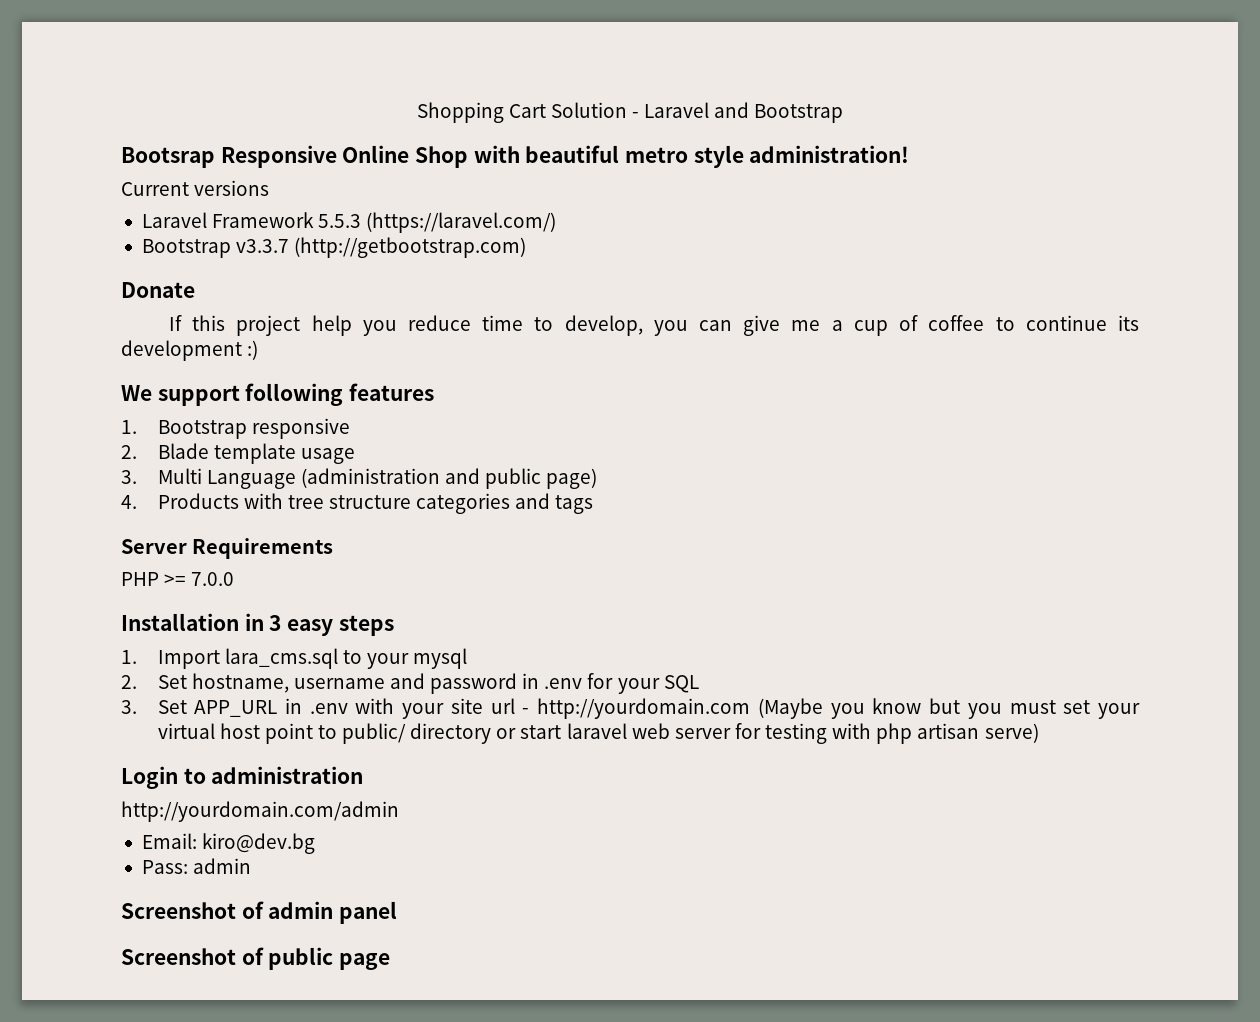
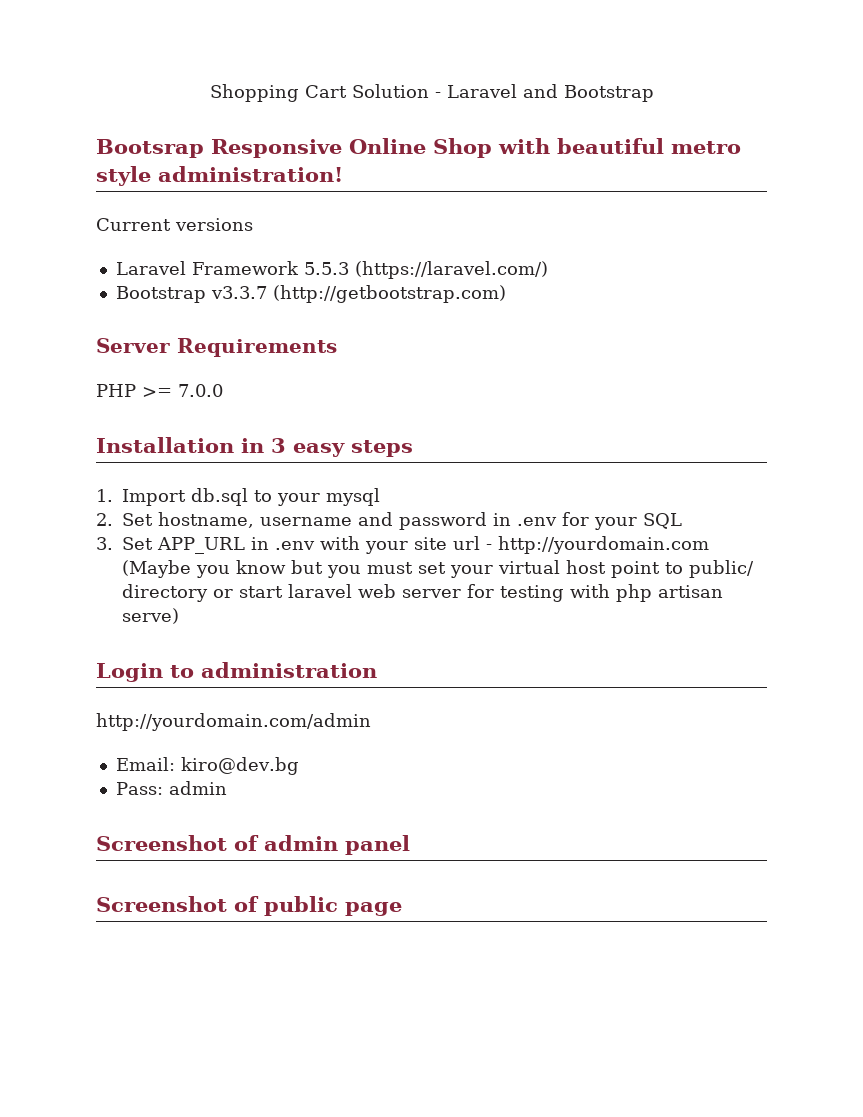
- Donate
- If this project help you reduce time to develop, you can give me a cup of coffee to continue its development :)
- We support following features
- 1. Bootstrap responsive
- 2. Blade template usage
- 3. Multi Language (administration and public page)
- 4. Products with tree structure categories and tags
- 1. Import lara_cms.sql to your mysql
+ 1. Import db.sql to your mysql

